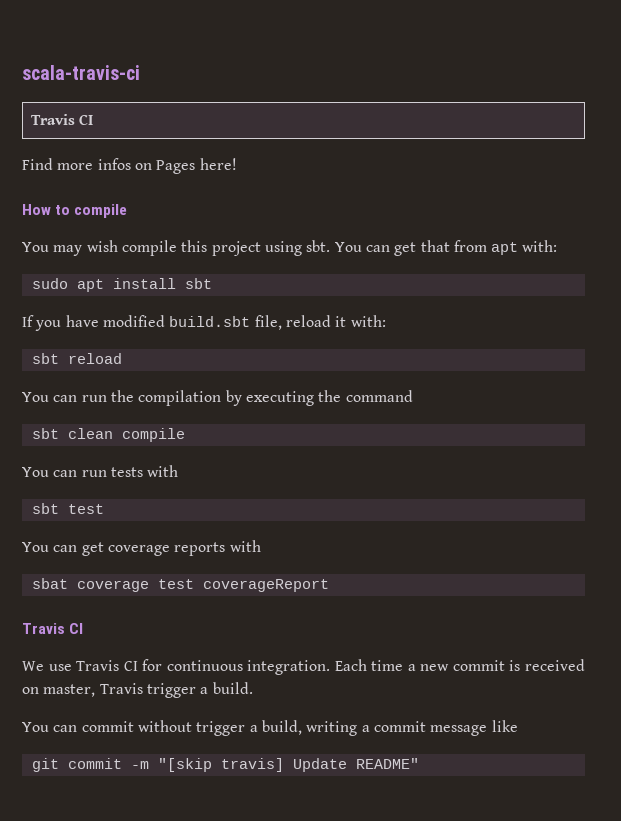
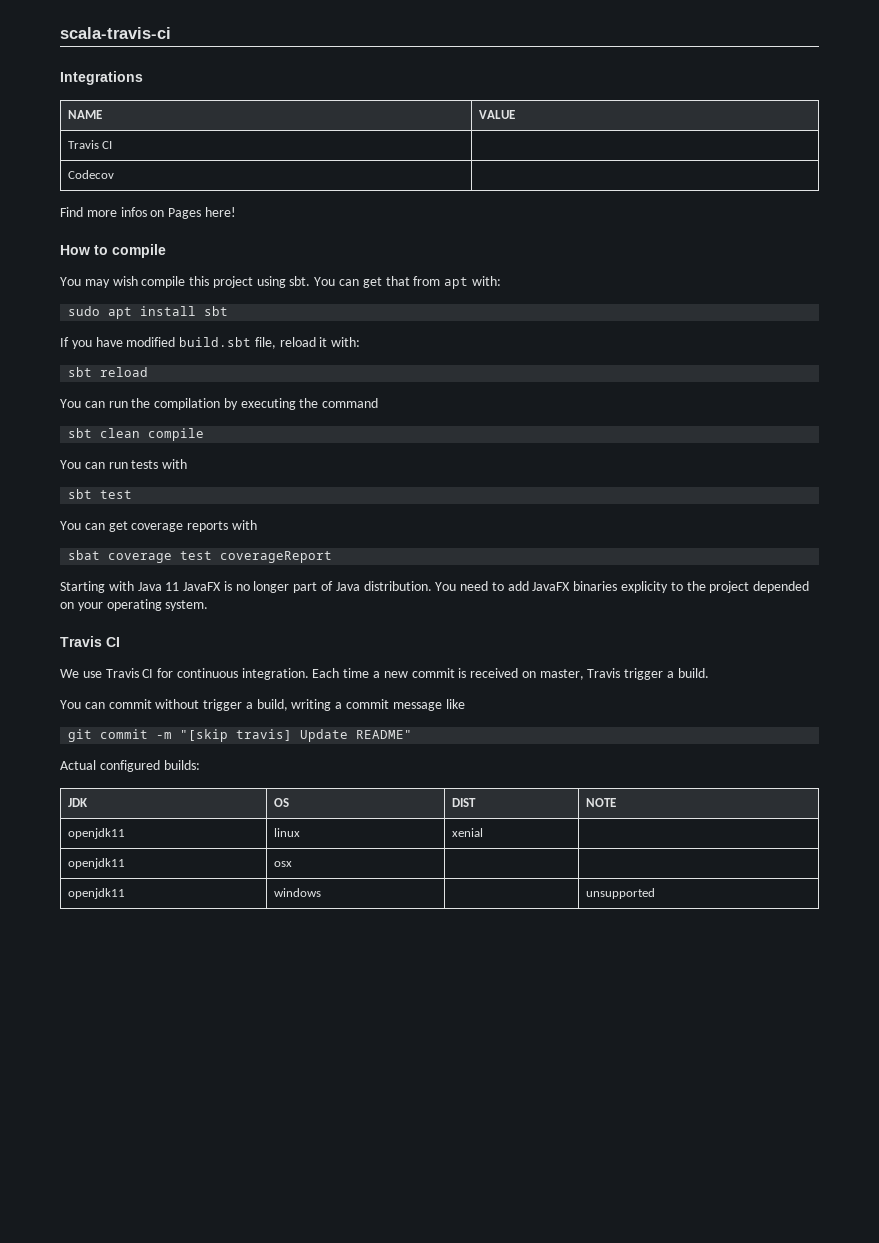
  scala-travis-ci
- Travis CI
+ Integrations
+ NAME | VALUE
+ Travis CI |
+ Codecov |
+ Starting with Java 11 JavaFX is no longer part of Java distribution. You need to add JavaFX binaries explicity to the project depended on your operating system.
+ Actual configured builds:
+ JDK | OS | DIST | NOTE
+ openjdk11 | linux | xenial |
+ openjdk11 | osx | |
+ openjdk11 | windows | | unsupported

